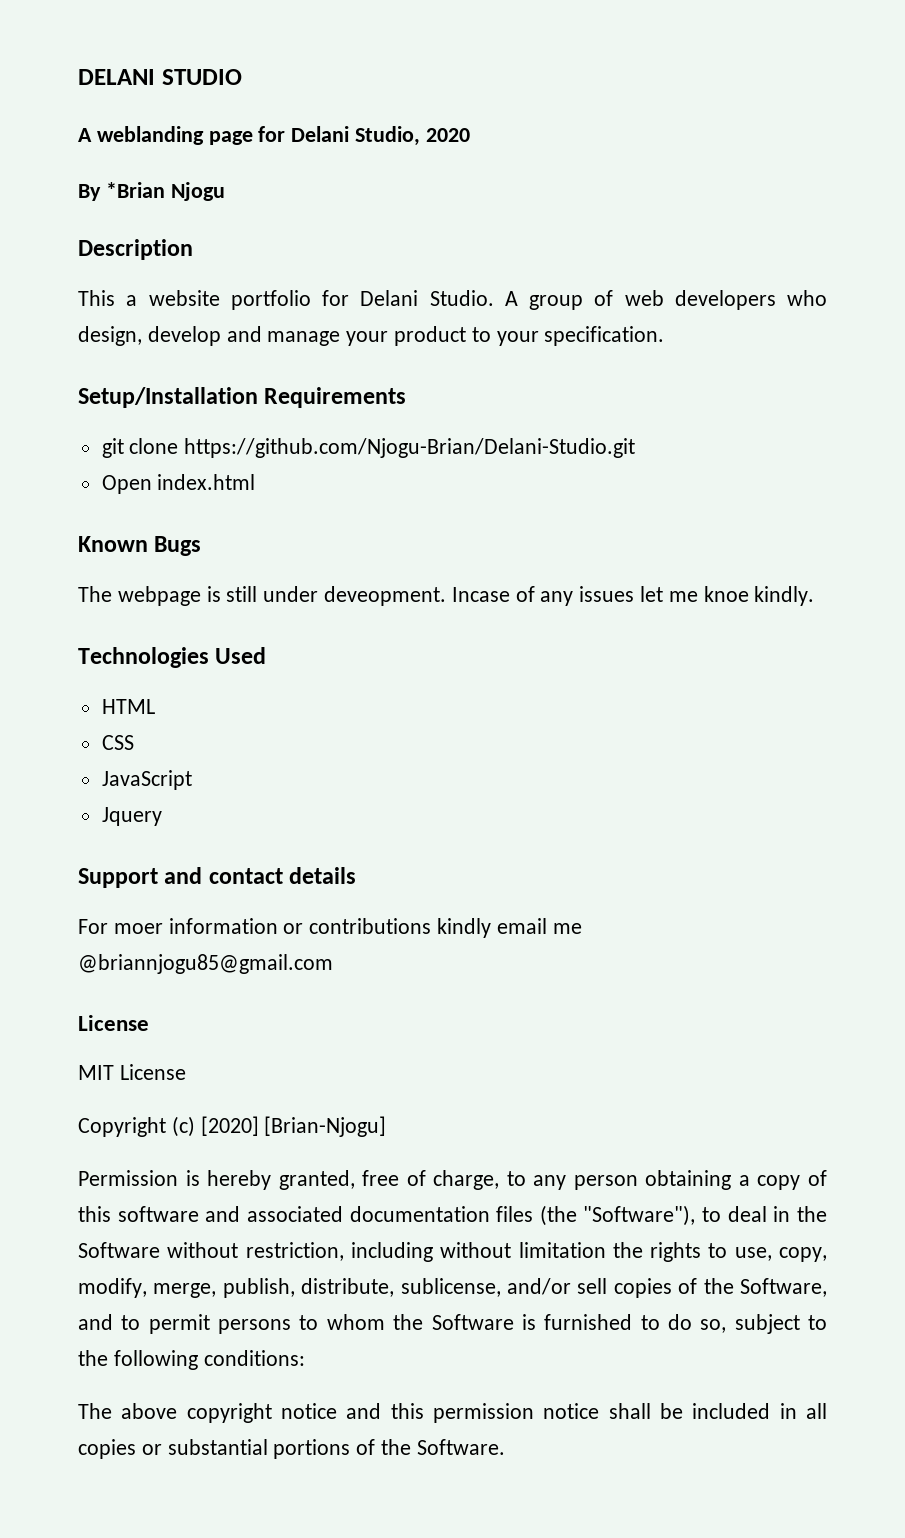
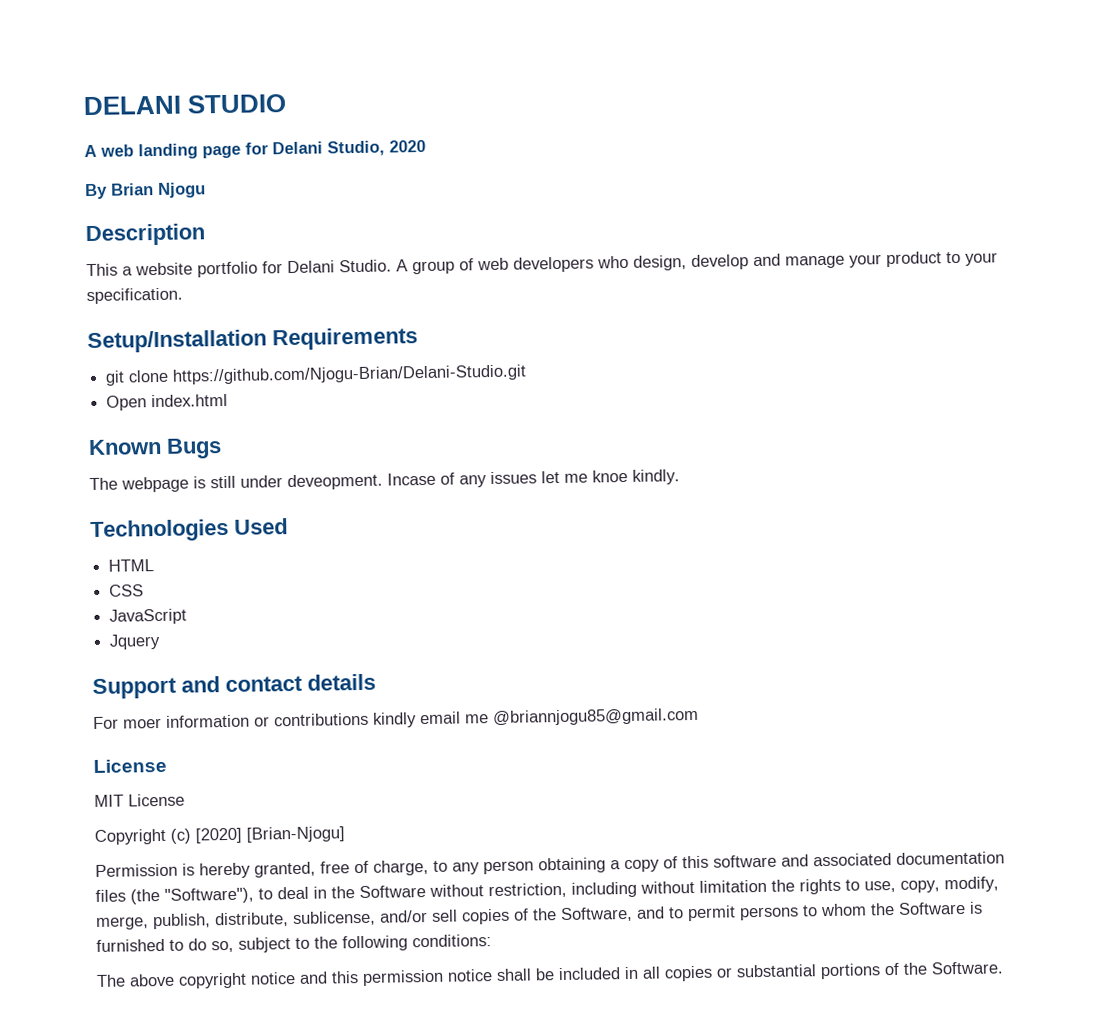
- A weblanding page for Delani Studio, 2020
+ A web landing page for Delani Studio, 2020
- By *Brian Njogu
+ By Brian Njogu

